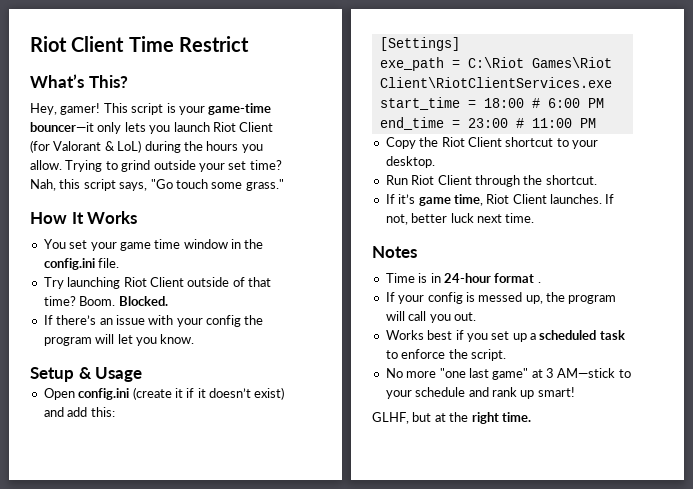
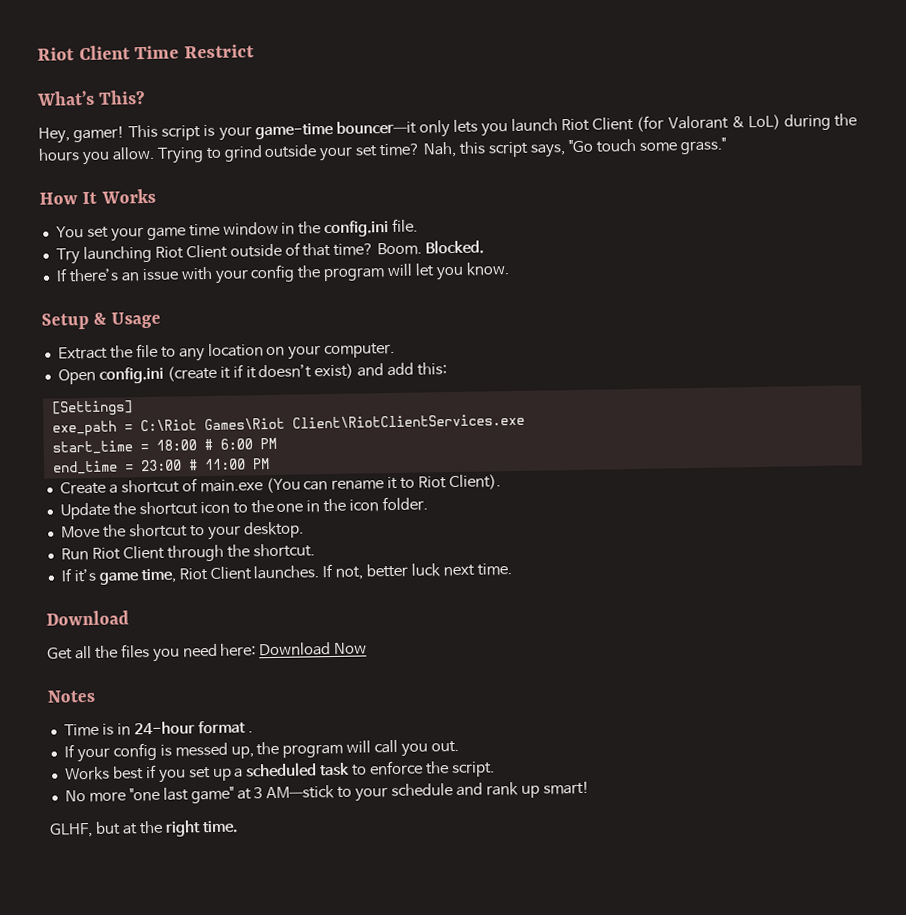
+ Extract the file to any location on your computer.
- Copy the Riot Client shortcut to your desktop.
+ Create a shortcut of main.exe (You can rename it to Riot Client).
+ Update the shortcut icon to the one in the icon folder.
+ Move the shortcut to your desktop.
  If not, better luck next time.
+ Download
+ Get all the files you need here: Download Now

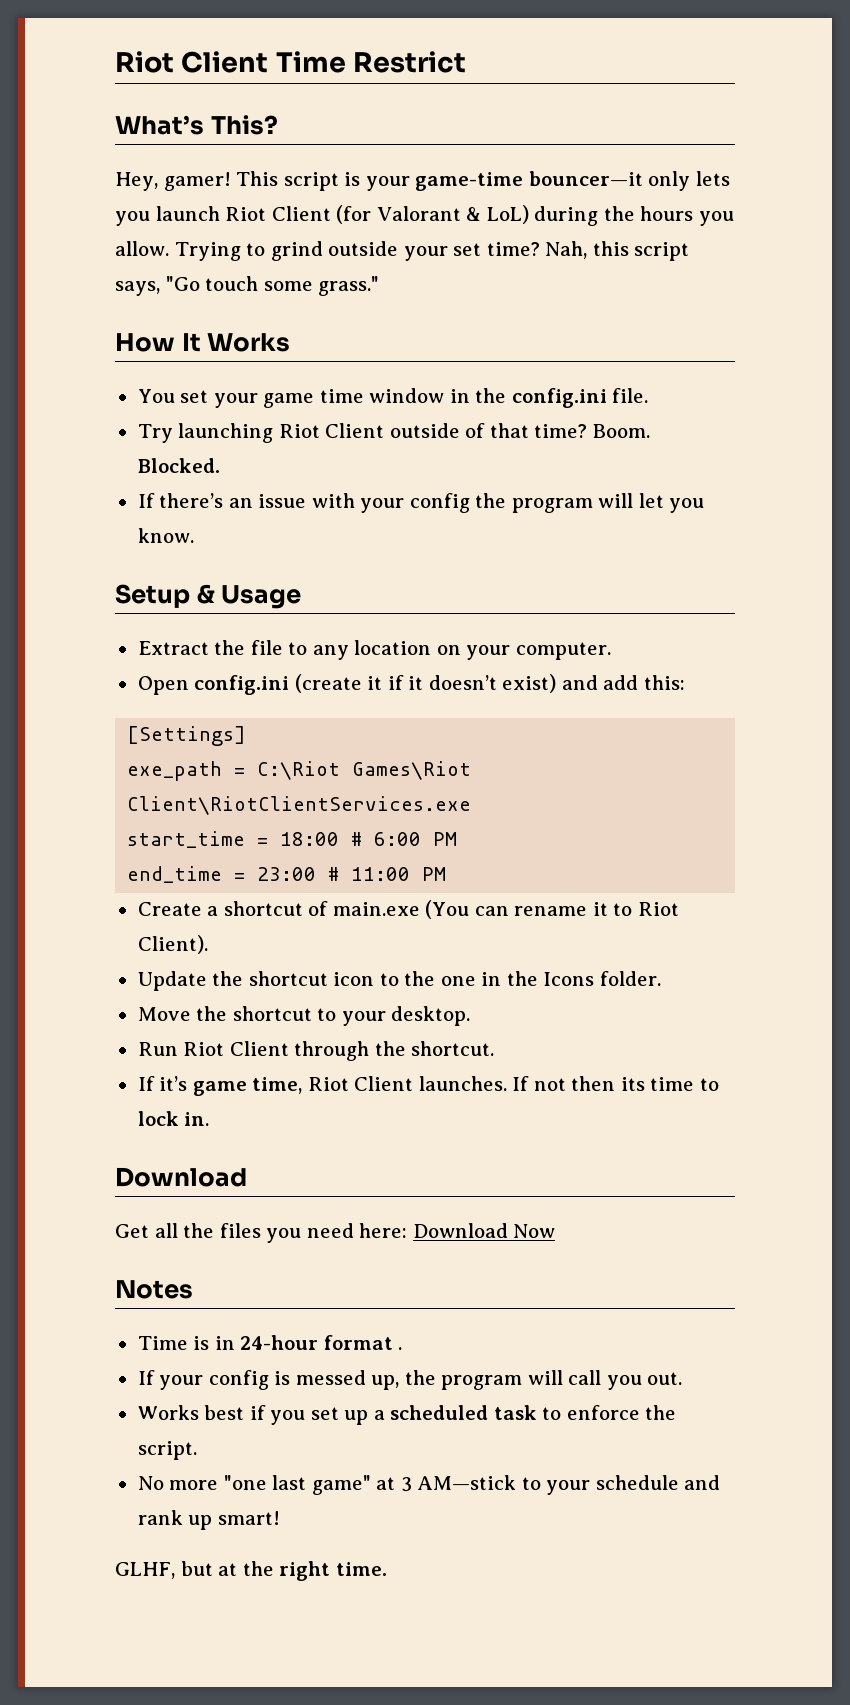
- Update the shortcut icon to the one in the icon folder.
+ Update the shortcut icon to the one in the Icons folder.
- If not, better luck next time.
+ If not then its time to lock in.

